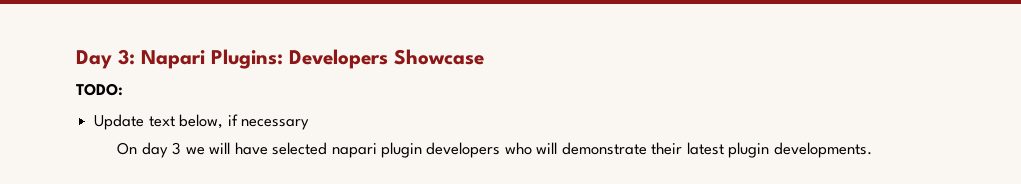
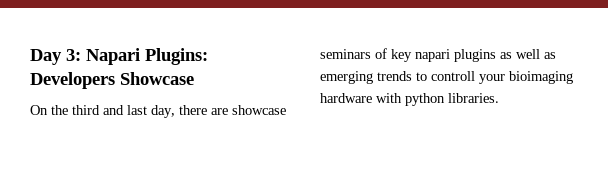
- TODO:
- Update text below, if necessary
- On day 3 we will have selected napari plugin developers who will demonstrate their latest plugin developments.
+ On the third and last day, there are showcase seminars of key napari plugins as well as emerging trends to controll your bioimaging hardware with python libraries.

